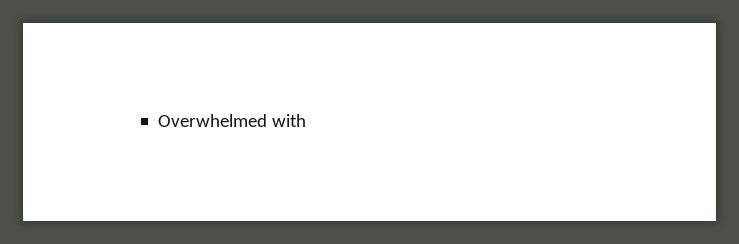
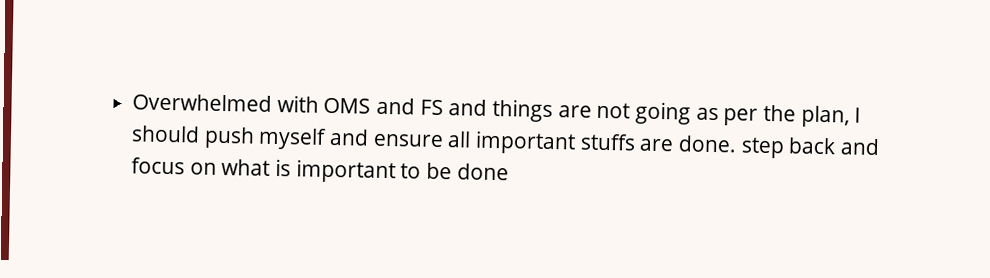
- Overwhelmed with
+ Overwhelmed with OMS and FS and things are not going as per the plan, I should push myself and ensure all important stuffs are done. step back and focus on what is important to be done

